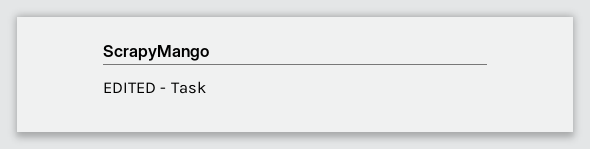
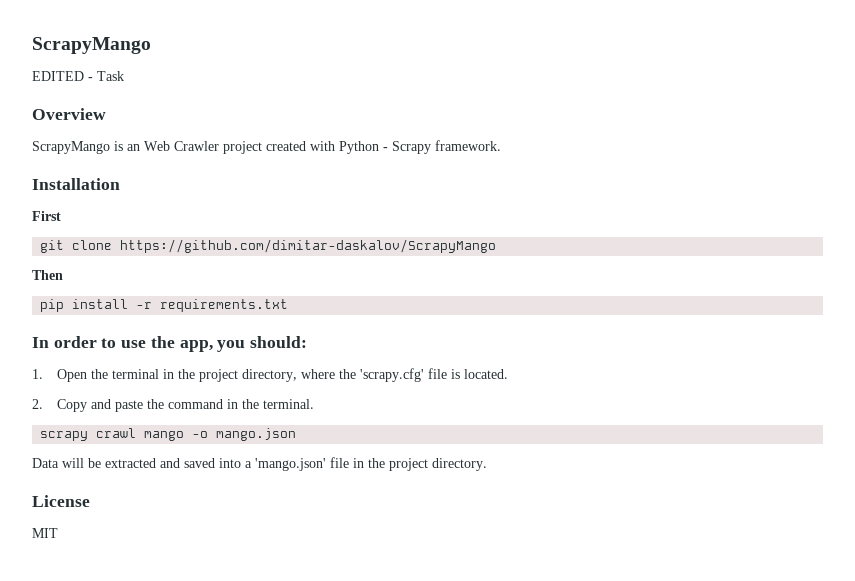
+ Overview
+ ScrapyMango is an Web Crawler project created with Python - Scrapy framework.
+ Installation
+ First
+ git clone https://github.com/dimitar-daskalov/ScrapyMango
+ Then
+ pip install -r requirements.txt
+ In order to use the app, you should:
+ 1. Open the terminal in the project directory, where the 'scrapy.cfg' file is located.
+ 2. Copy and paste the command in the terminal.
+ scrapy crawl mango -o mango.json
+ Data will be extracted and saved into a 'mango.json' file in the project directory.
+ License
+ MIT

